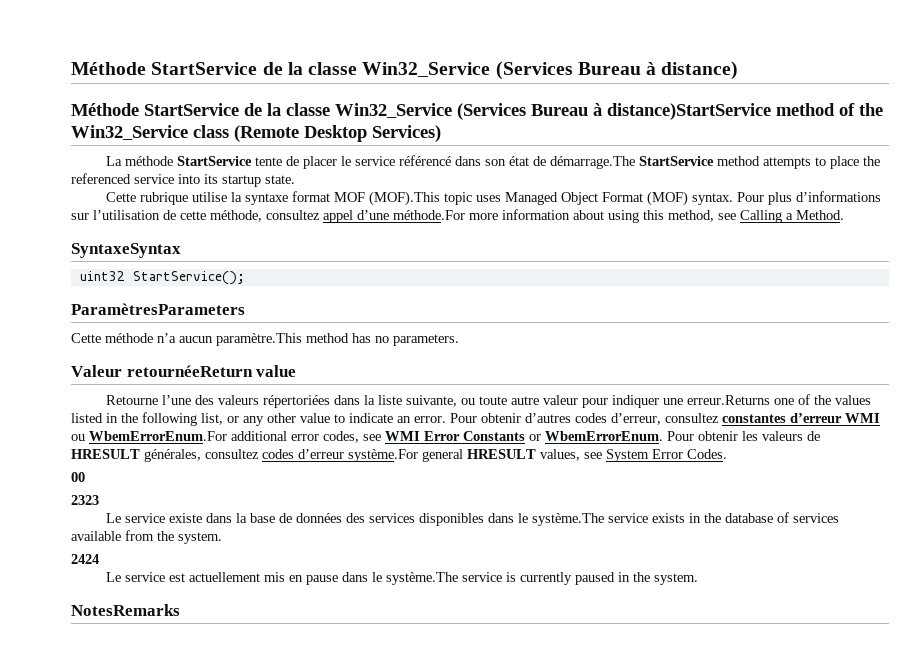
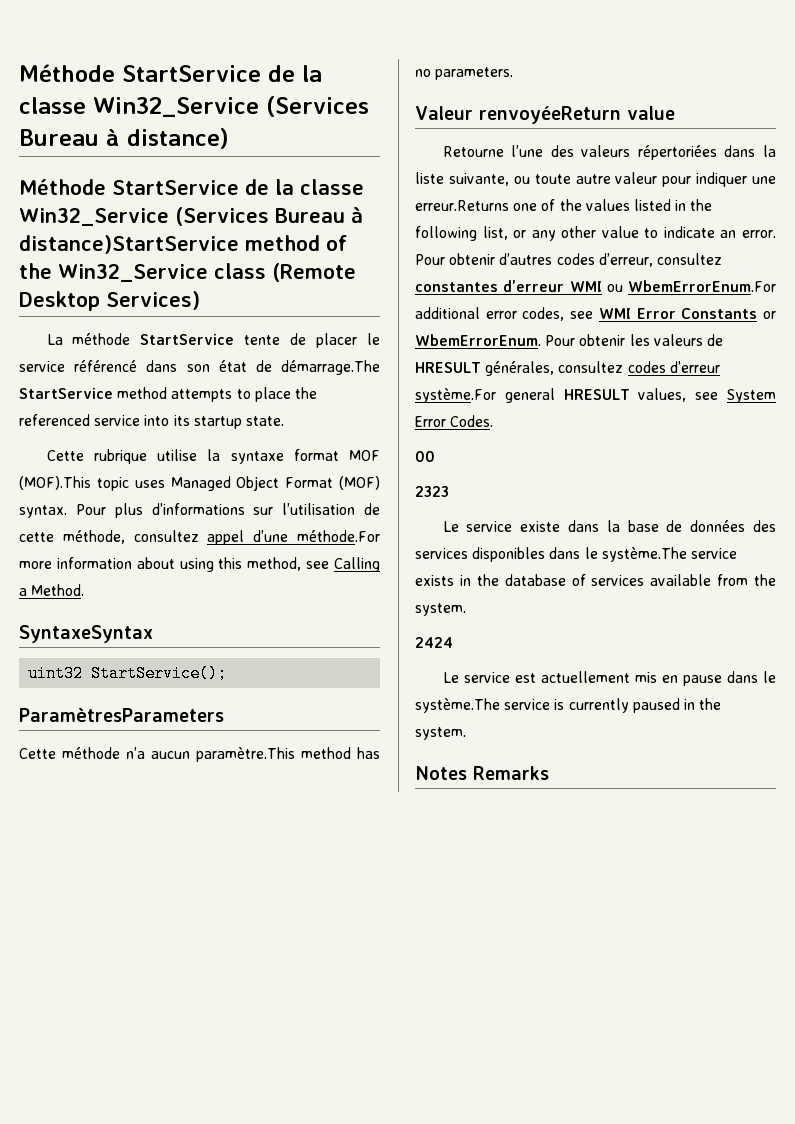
- Valeur retournéeReturn value
+ Valeur renvoyéeReturn value
- NotesRemarks
+ Notes Remarks

